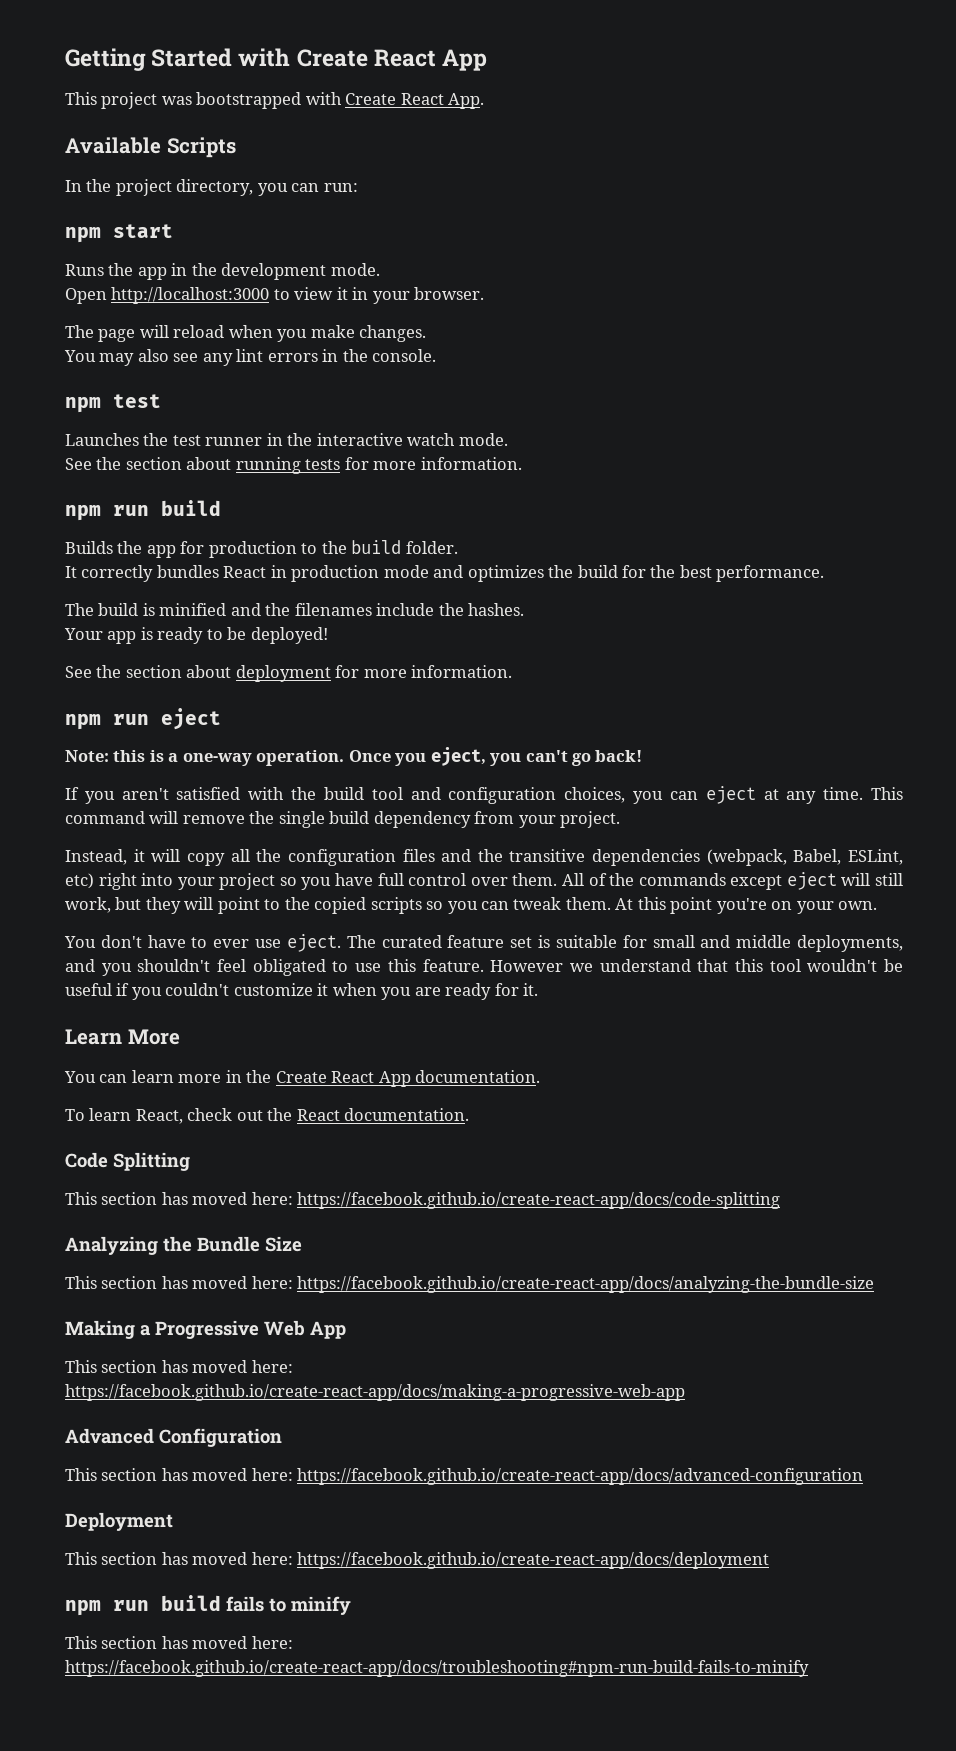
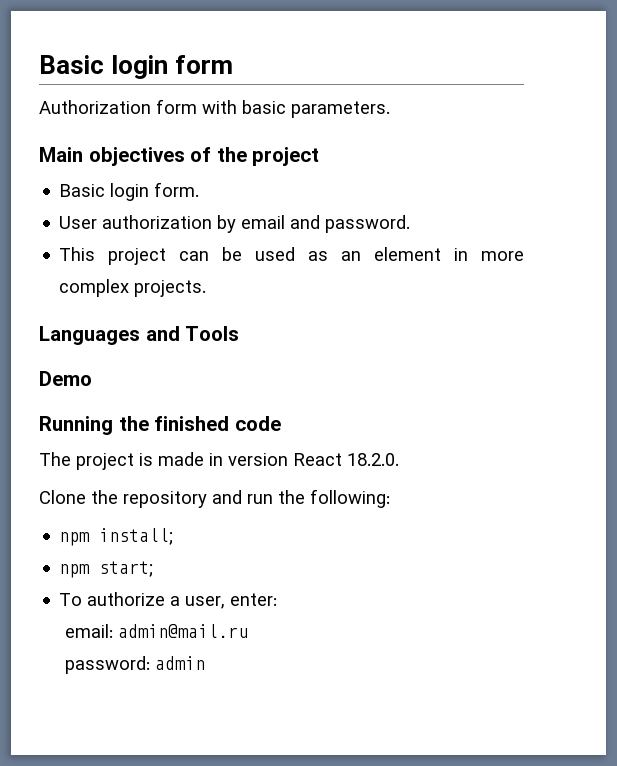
- Getting Started with Create React App
- This project was bootstrapped with Create React App.
- Available Scripts
- In the project directory, you can run:
- npm start
- Runs the app in the development mode.
- Open http://localhost:3000 to view it in your browser.
- The page will reload when you make changes.
- You may also see any lint errors in the console.
- npm test
- Launches the test runner in the interactive watch mode.
- See the section about running tests for more information.
- npm run build
- Builds the app for production to the build folder.
- It correctly bundles React in production mode and optimizes the build for the best performance.
- The build is minified and the filenames include the hashes.
- Your app is ready to be deployed!
- See the section about deployment for more information.
- npm run eject
- Note: this is a one-way operation. Once you eject, you can't go back!
- If you aren't satisfied with the build tool and configuration choices, you can eject at any time. This command will remove the single build dependency from your project.
- Instead, it will copy all the configuration files and the transitive dependencies (webpack, Babel, ESLint, etc) right into your project so you have full control over them. All of the commands except eject will still work, but they will point to the copied scripts so you can tweak them. At this point you're on your own.
- You don't have to ever use eject. The curated feature set is suitable for small and middle deployments, and you shouldn't feel obligated to use this feature. However we understand that this tool wouldn't be useful if you couldn't customize it when you are ready for it.
- Learn More
- You can learn more in the Create React App documentation.
- To learn React, check out the React documentation.
- Code Splitting
- This section has moved here: https://facebook.github.io/create-react-app/docs/code-splitting
- Analyzing the Bundle Size
- This section has moved here: https://facebook.github.io/create-react-app/docs/analyzing-the-bundle-size
- Making a Progressive Web App
- This section has moved here: https://facebook.github.io/create-react-app/docs/making-a-progressive-web-app
- Advanced Configuration
- This section has moved here: https://facebook.github.io/create-react-app/docs/advanced-configuration
- Deployment
- This section has moved here: https://facebook.github.io/create-react-app/docs/deployment
- npm run build fails to minify
- This section has moved here: https://facebook.github.io/create-react-app/docs/troubleshooting#npm-run-build-fails-to-minify
+ Basic login form
+ Authorization form with basic parameters.
+ Main objectives of the project
+ Basic login form.
+ User authorization by email and password.
+ This project can be used as an element in more complex projects.
+ Languages and Tools
+ Demo
+ Running the finished code
+ The project is made in version React 18.2.0.
+ Clone the repository and run the following:
+ npm install;
+ npm start;
+ To authorize a user, enter:
+ email: admin@mail.ru
+ password: admin

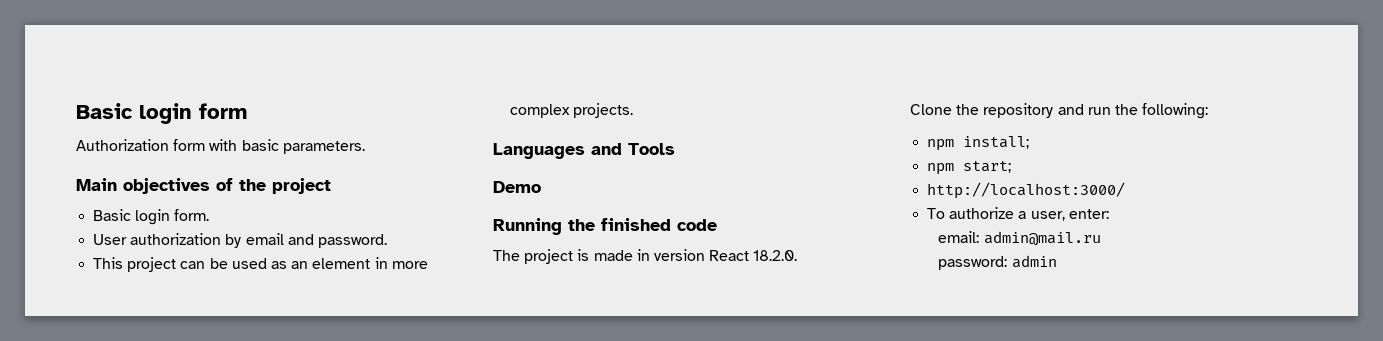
+ http://localhost:3000/

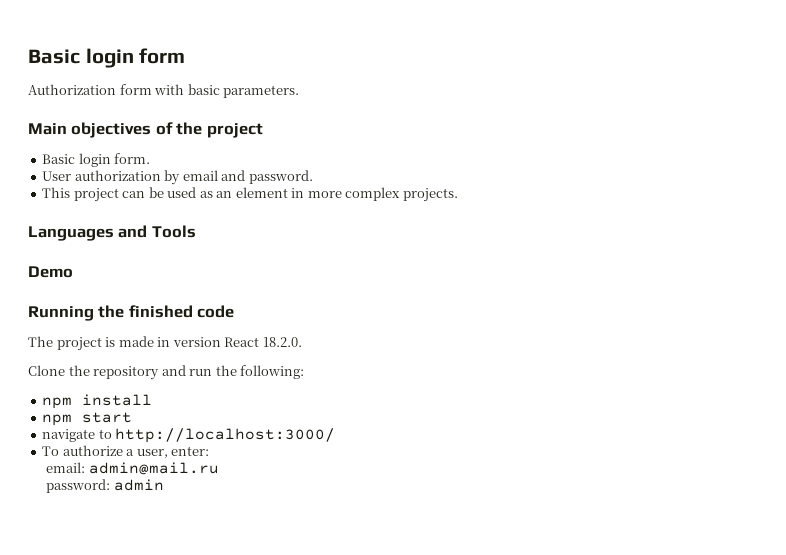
- npm install;
- npm start;
- http://localhost:3000/
+ npm install
+ npm start
+ navigate to http://localhost:3000/

